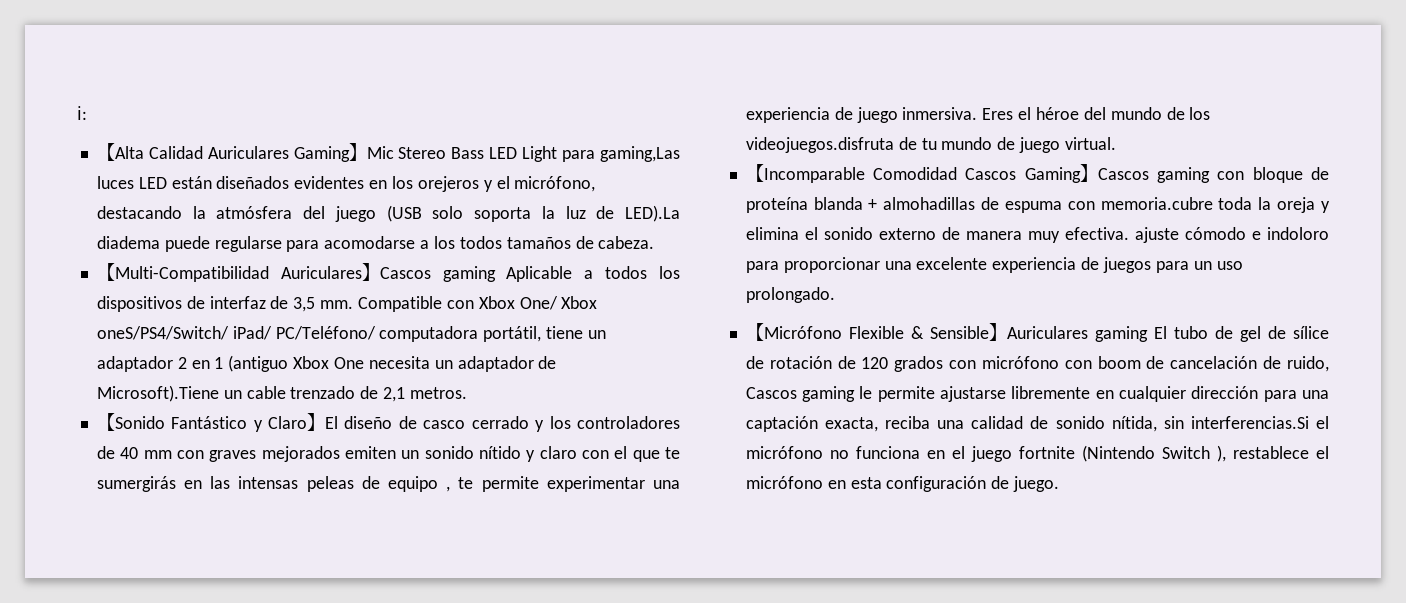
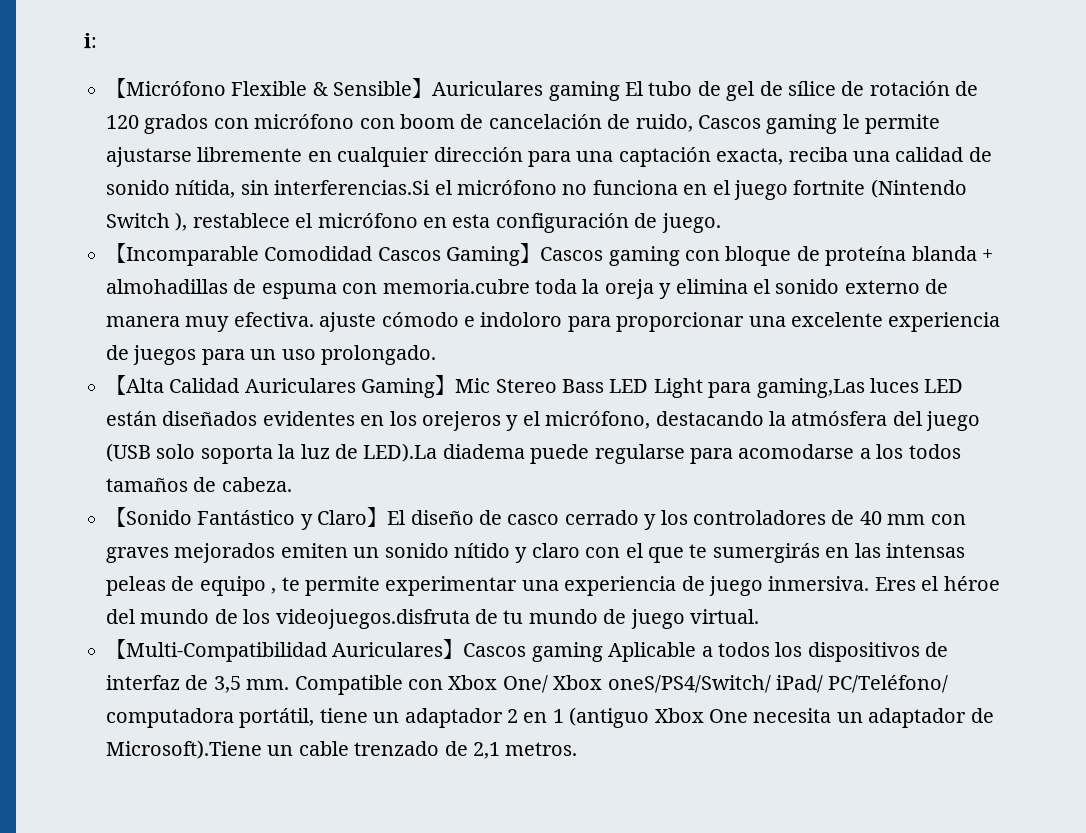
- 【Alta Calidad Auriculares Gaming】Mic Stereo Bass LED Light para gaming,Las luces LED están diseñados evidentes en los orejeros y el micrófono, destacando la atmósfera del juego (USB solo soporta la luz de LED).La diadema puede regularse para acomodarse a los todos tamaños de cabeza.
- 【Multi-Compatibilidad Auriculares】Cascos gaming Aplicable a todos los dispositivos de interfaz de 3,5 mm. Compatible con Xbox One/ Xbox oneS/PS4/Switch/ iPad/ PC/Teléfono/ computadora portátil, tiene un adaptador 2 en 1 (antiguo Xbox One necesita un adaptador de Microsoft).Tiene un cable trenzado de 2,1 metros.
- 【Sonido Fantástico y Claro】El diseño de casco cerrado y los controladores de 40 mm con graves mejorados emiten un sonido nítido y claro con el que te sumergirás en las intensas peleas de equipo , te permite experimentar una experiencia de juego inmersiva. Eres el héroe del mundo de los videojuegos.disfruta de tu mundo de juego virtual.
- 【Incomparable Comodidad Cascos Gaming】Cascos gaming con bloque de proteína blanda + almohadillas de espuma con memoria.cubre toda la oreja y elimina el sonido externo de manera muy efectiva. ajuste cómodo e indoloro para proporcionar una excelente experiencia de juegos para un uso prolongado.
+ 【Incomparable Comodidad Cascos Gaming】Cascos gaming con bloque de proteína blanda + almohadillas de espuma con memoria.cubre toda la oreja y elimina el sonido externo de manera muy efectiva. ajuste cómodo e indoloro para proporcionar una excelente experiencia de juegos para un uso prolongado.
+ 【Alta Calidad Auriculares Gaming】Mic Stereo Bass LED Light para gaming,Las luces LED están diseñados evidentes en los orejeros y el micrófono, destacando la atmósfera del juego (USB solo soporta la luz de LED).La diadema puede regularse para acomodarse a los todos tamaños de cabeza.
+ 【Sonido Fantástico y Claro】El diseño de casco cerrado y los controladores de 40 mm con graves mejorados emiten un sonido nítido y claro con el que te sumergirás en las intensas peleas de equipo , te permite experimentar una experiencia de juego inmersiva. Eres el héroe del mundo de los videojuegos.disfruta de tu mundo de juego virtual.
+ 【Multi-Compatibilidad Auriculares】Cascos gaming Aplicable a todos los dispositivos de interfaz de 3,5 mm. Compatible con Xbox One/ Xbox oneS/PS4/Switch/ iPad/ PC/Teléfono/ computadora portátil, tiene un adaptador 2 en 1 (antiguo Xbox One necesita un adaptador de Microsoft).Tiene un cable trenzado de 2,1 metros.

